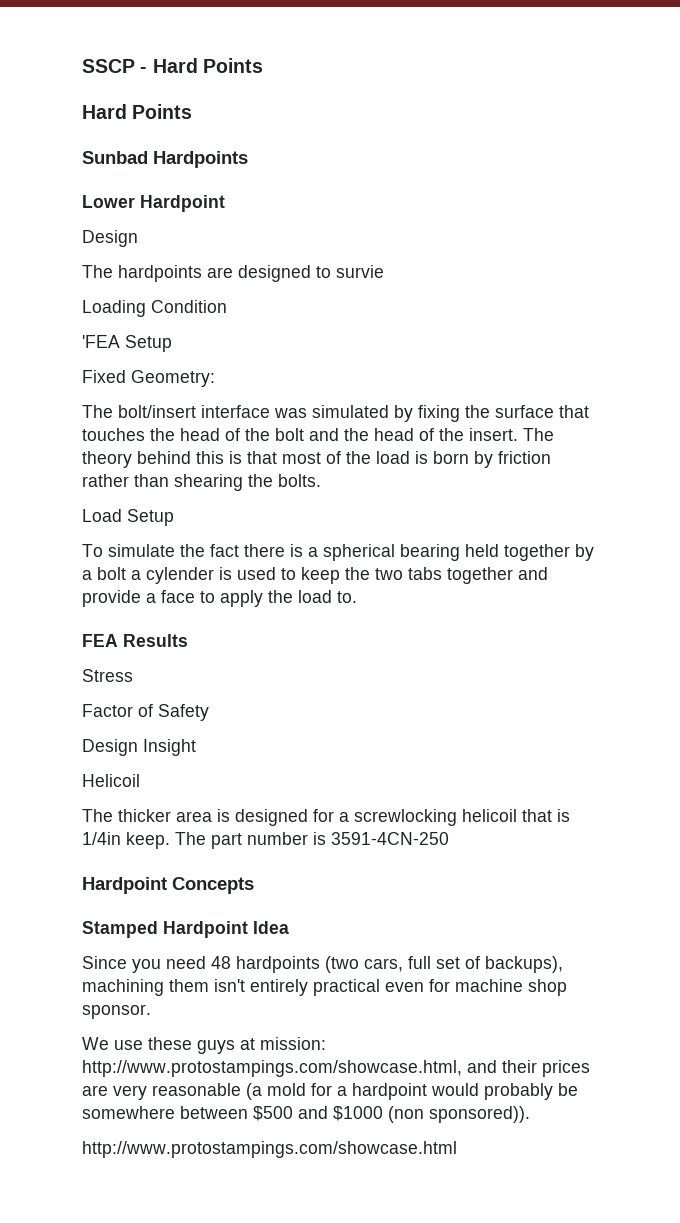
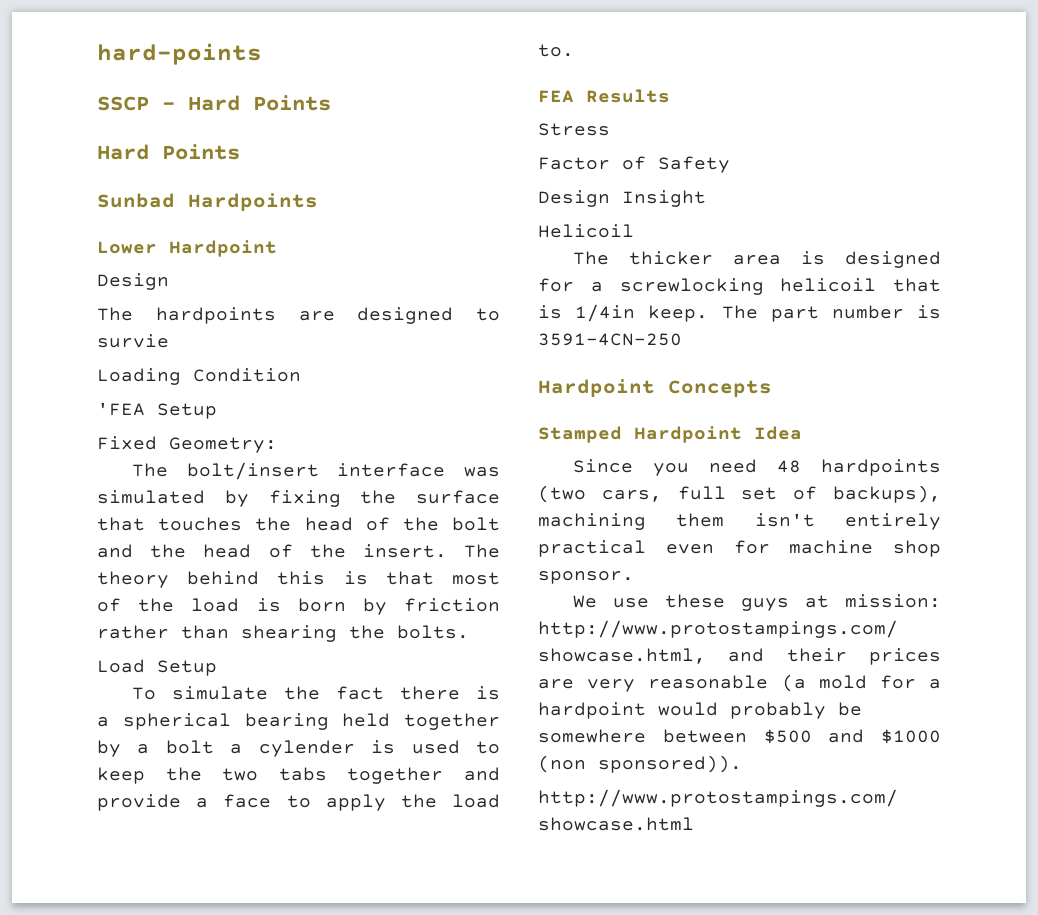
+ hard-points

